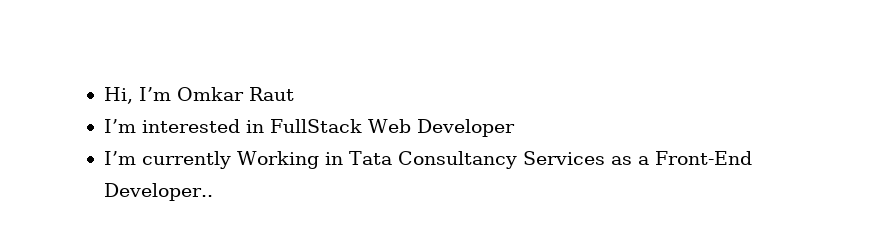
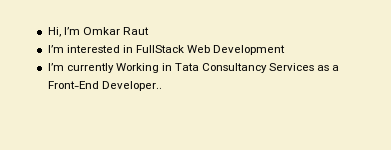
- I’m interested in FullStack Web Developer
+ I’m interested in FullStack Web Development

